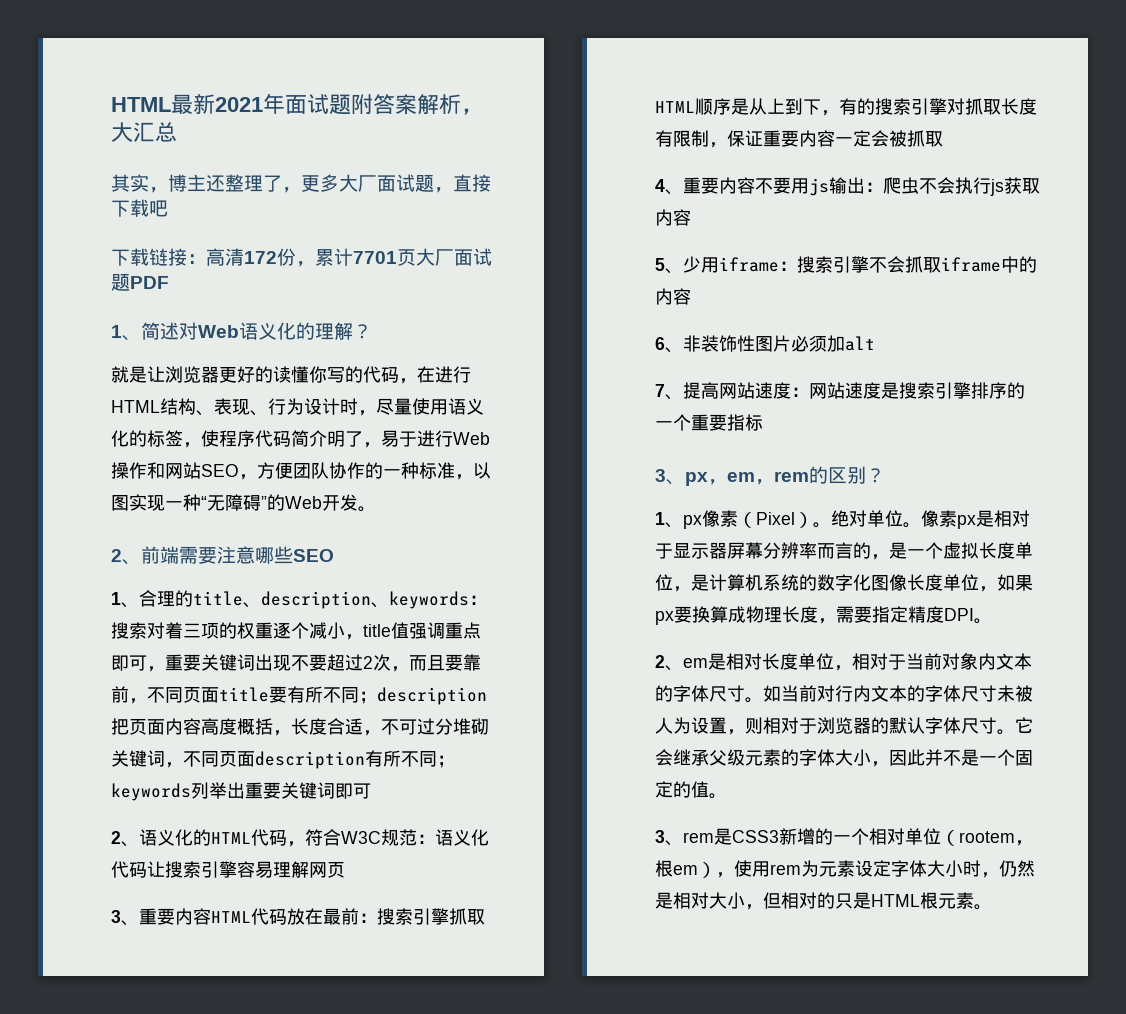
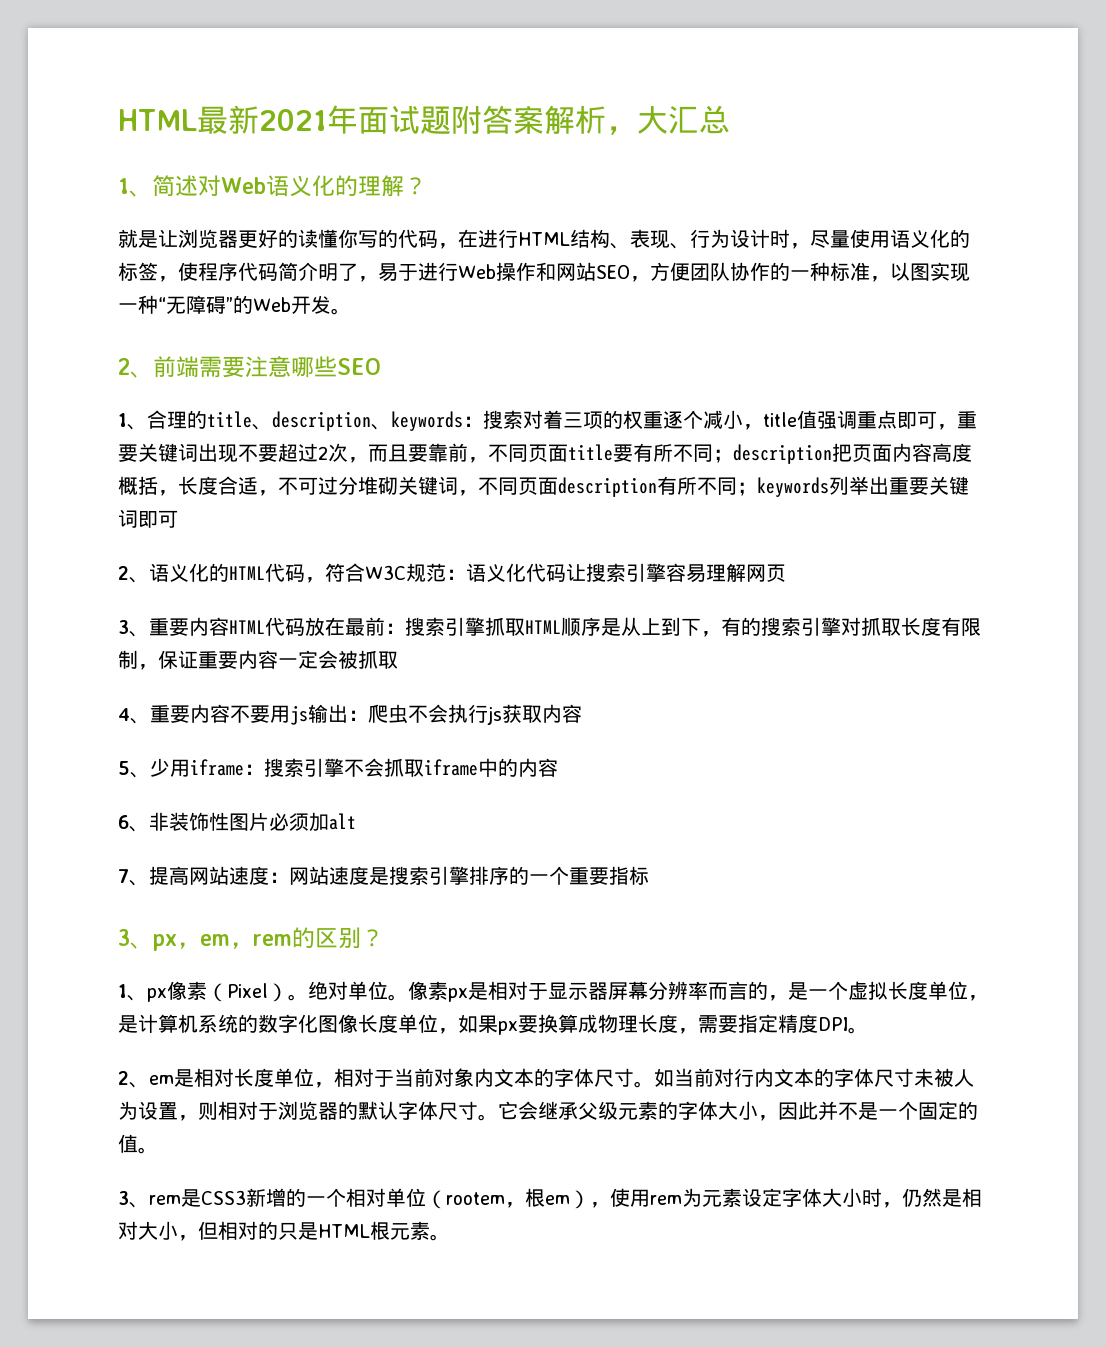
- 其实，博主还整理了，更多大厂面试题，直接下载吧
- 下载链接：高清172份，累计7701页大厂面试题PDF

